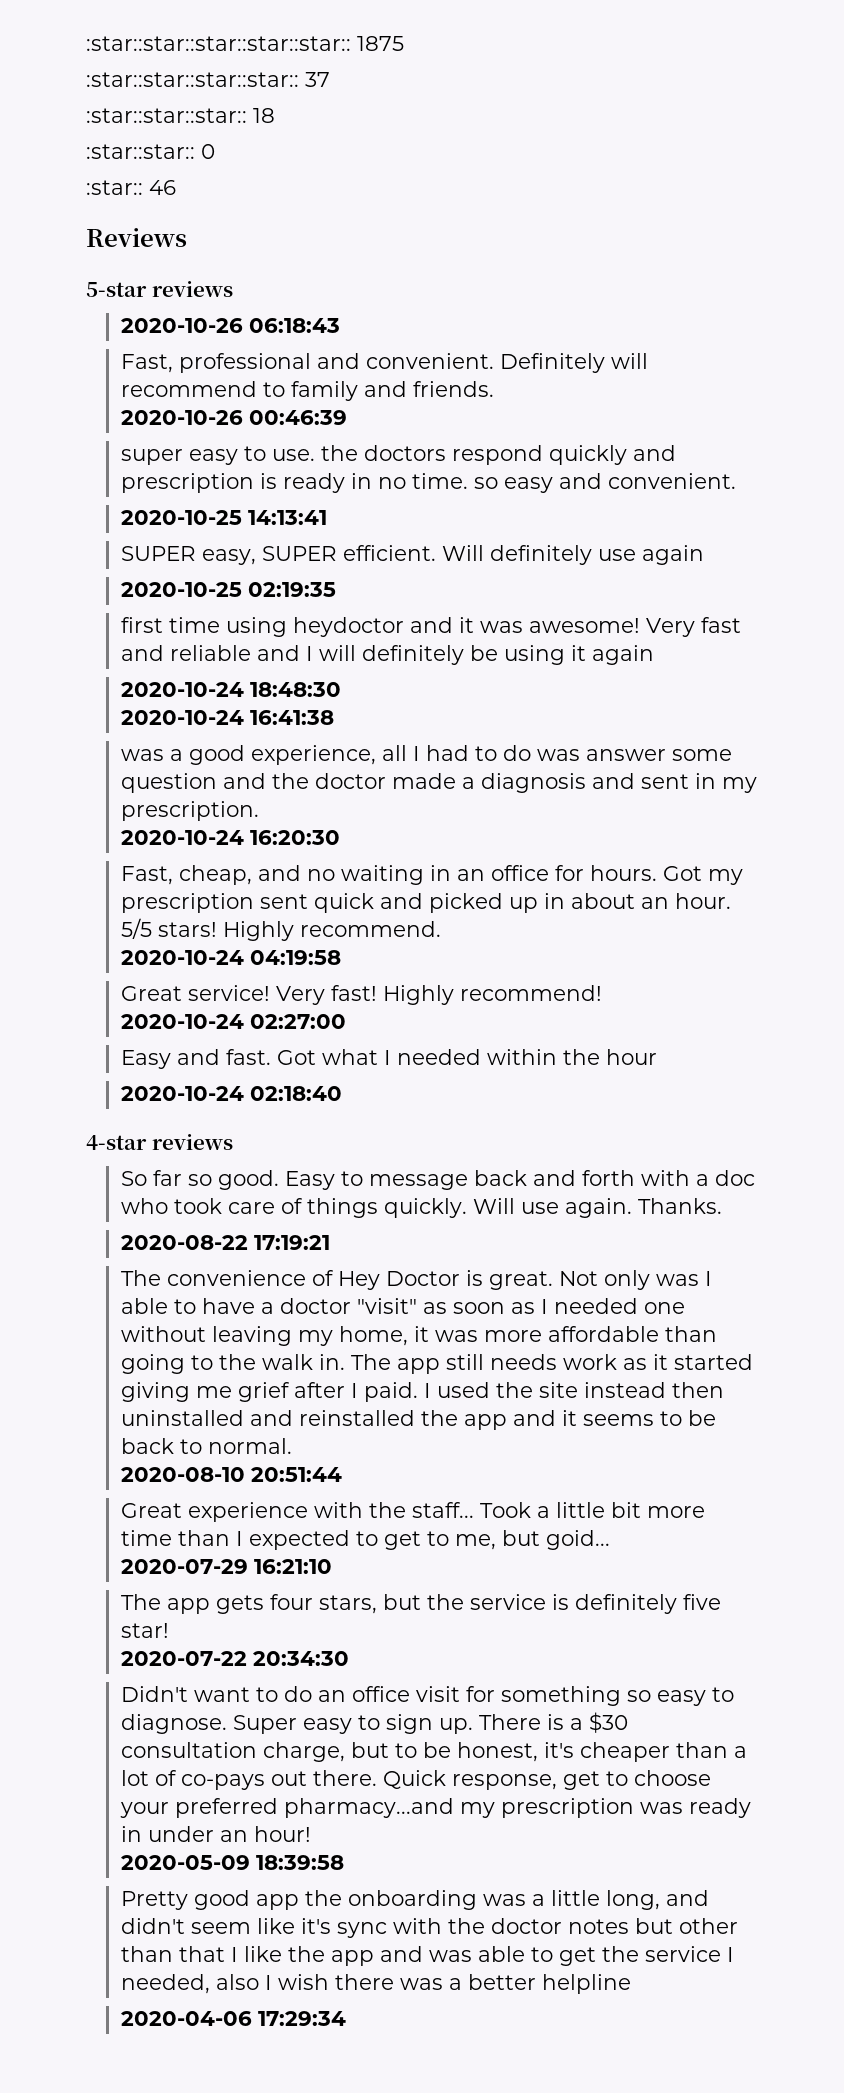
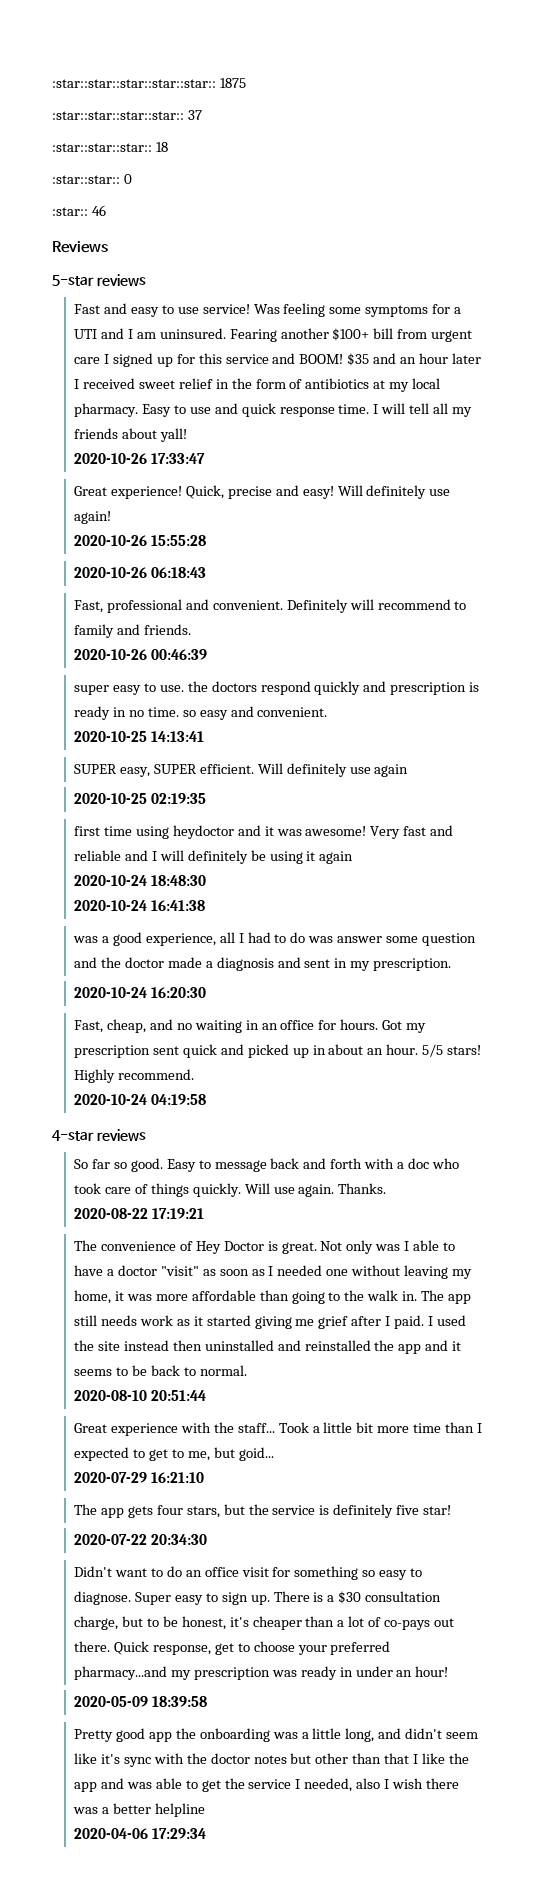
+ Fast and easy to use service! Was feeling some symptoms for a UTI and I am uninsured. Fearing another $100+ bill from urgent care I signed up for this service and BOOM! $35 and an hour later I received sweet relief in the form of antibiotics at my local pharmacy. Easy to use and quick response time. I will tell all my friends about yall!
+ 2020-10-26 17:33:47
+ Great experience! Quick, precise and easy! Will definitely use again!
+ 2020-10-26 15:55:28
- Great service! Very fast! Highly recommend!
- 2020-10-24 02:27:00
- Easy and fast. Got what I needed within the hour
- 2020-10-24 02:18:40

